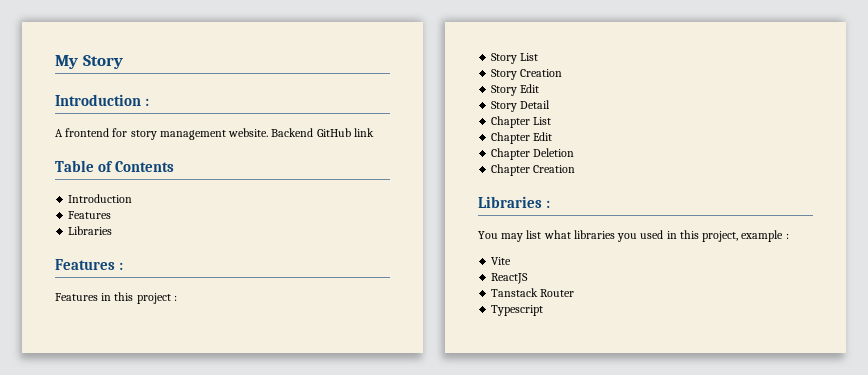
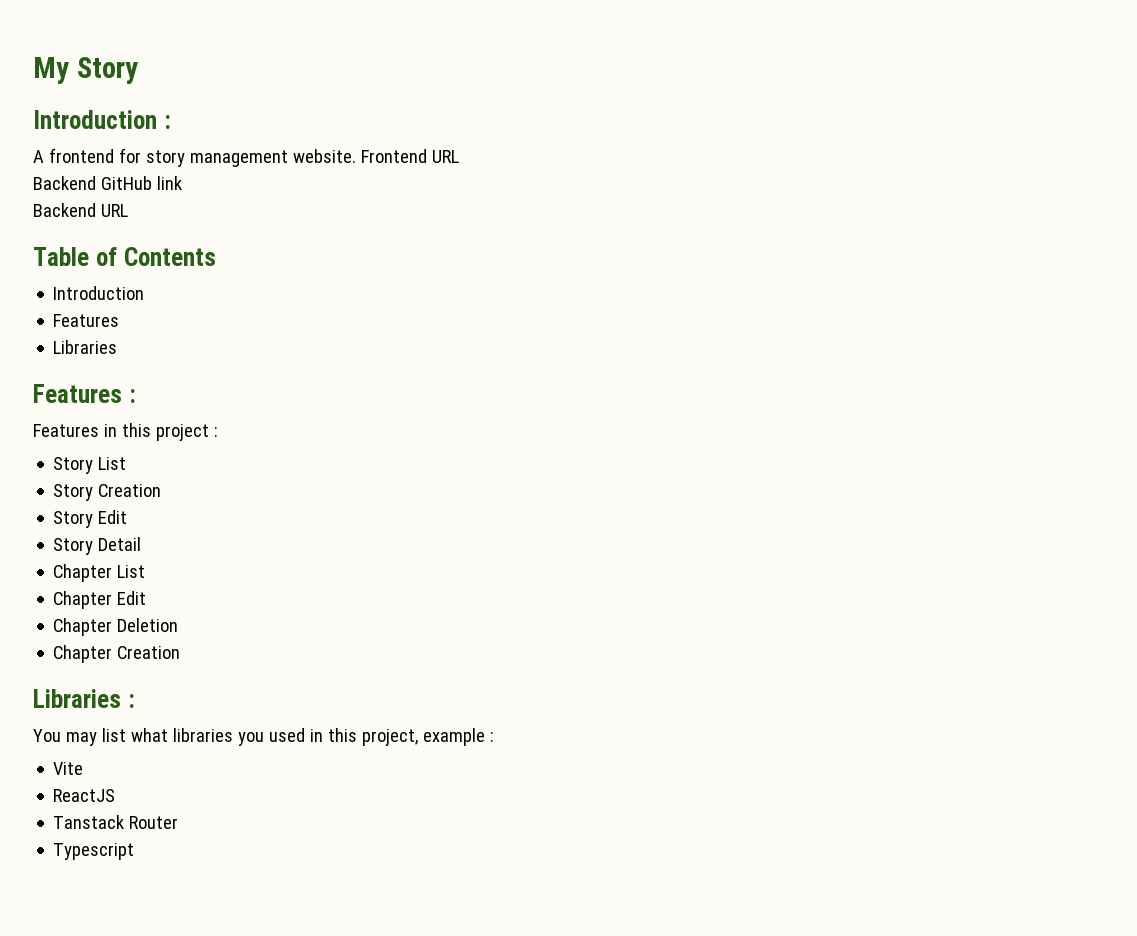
- A frontend for story management website. Backend GitHub link
+ A frontend for story management website. Frontend URL
+ Backend GitHub link
+ Backend URL

